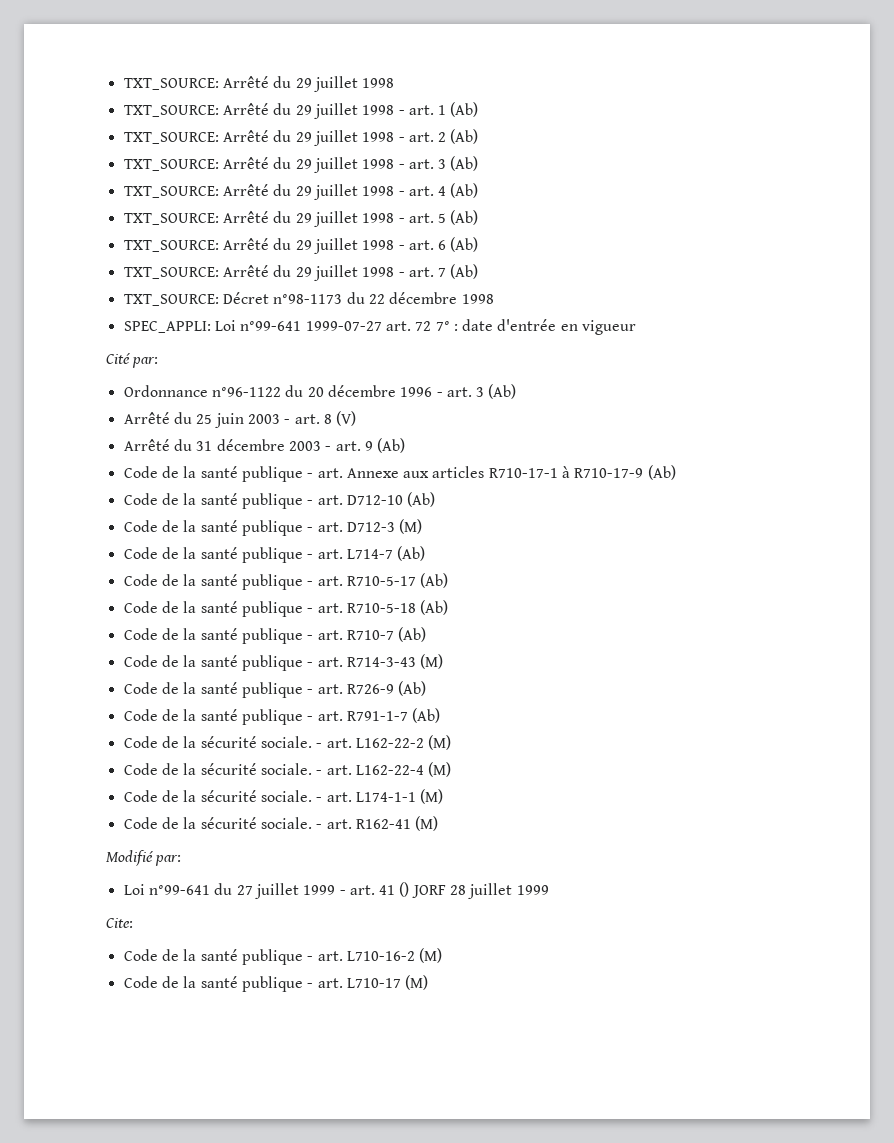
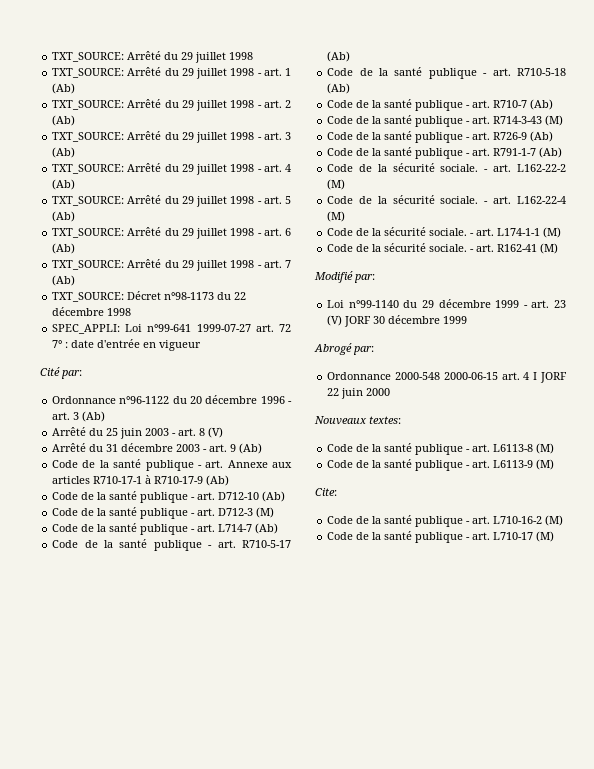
- Loi n°99-641 du 27 juillet 1999 - art. 41 () JORF 28 juillet 1999
+ Loi n°99-1140 du 29 décembre 1999 - art. 23 (V) JORF 30 décembre 1999
+ Abrogé par:
+ Ordonnance 2000-548 2000-06-15 art. 4 I JORF 22 juin 2000
+ Nouveaux textes:
+ Code de la santé publique - art. L6113-8 (M)
+ Code de la santé publique - art. L6113-9 (M)

